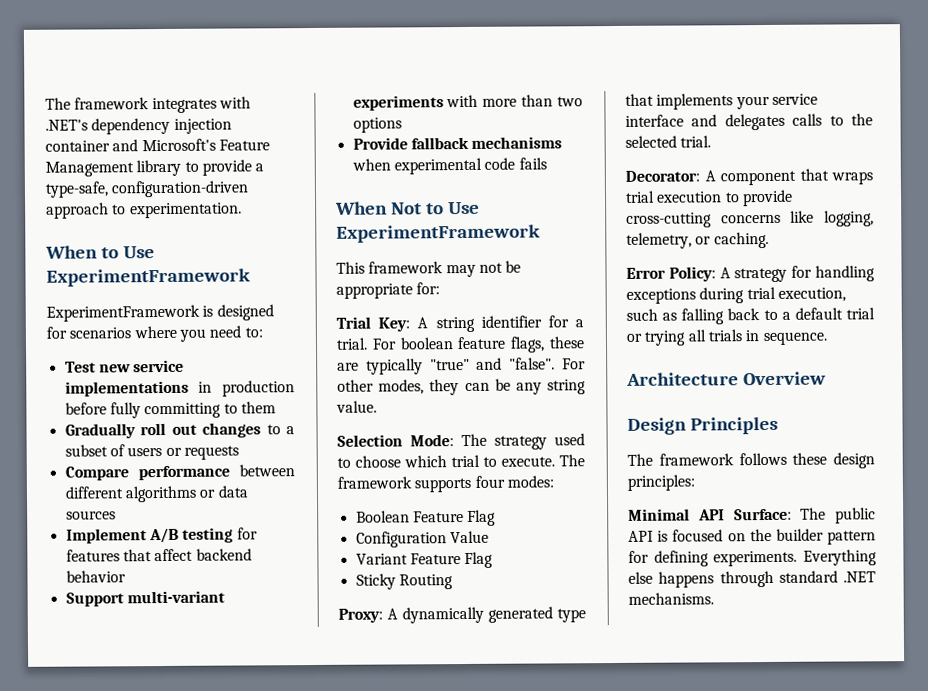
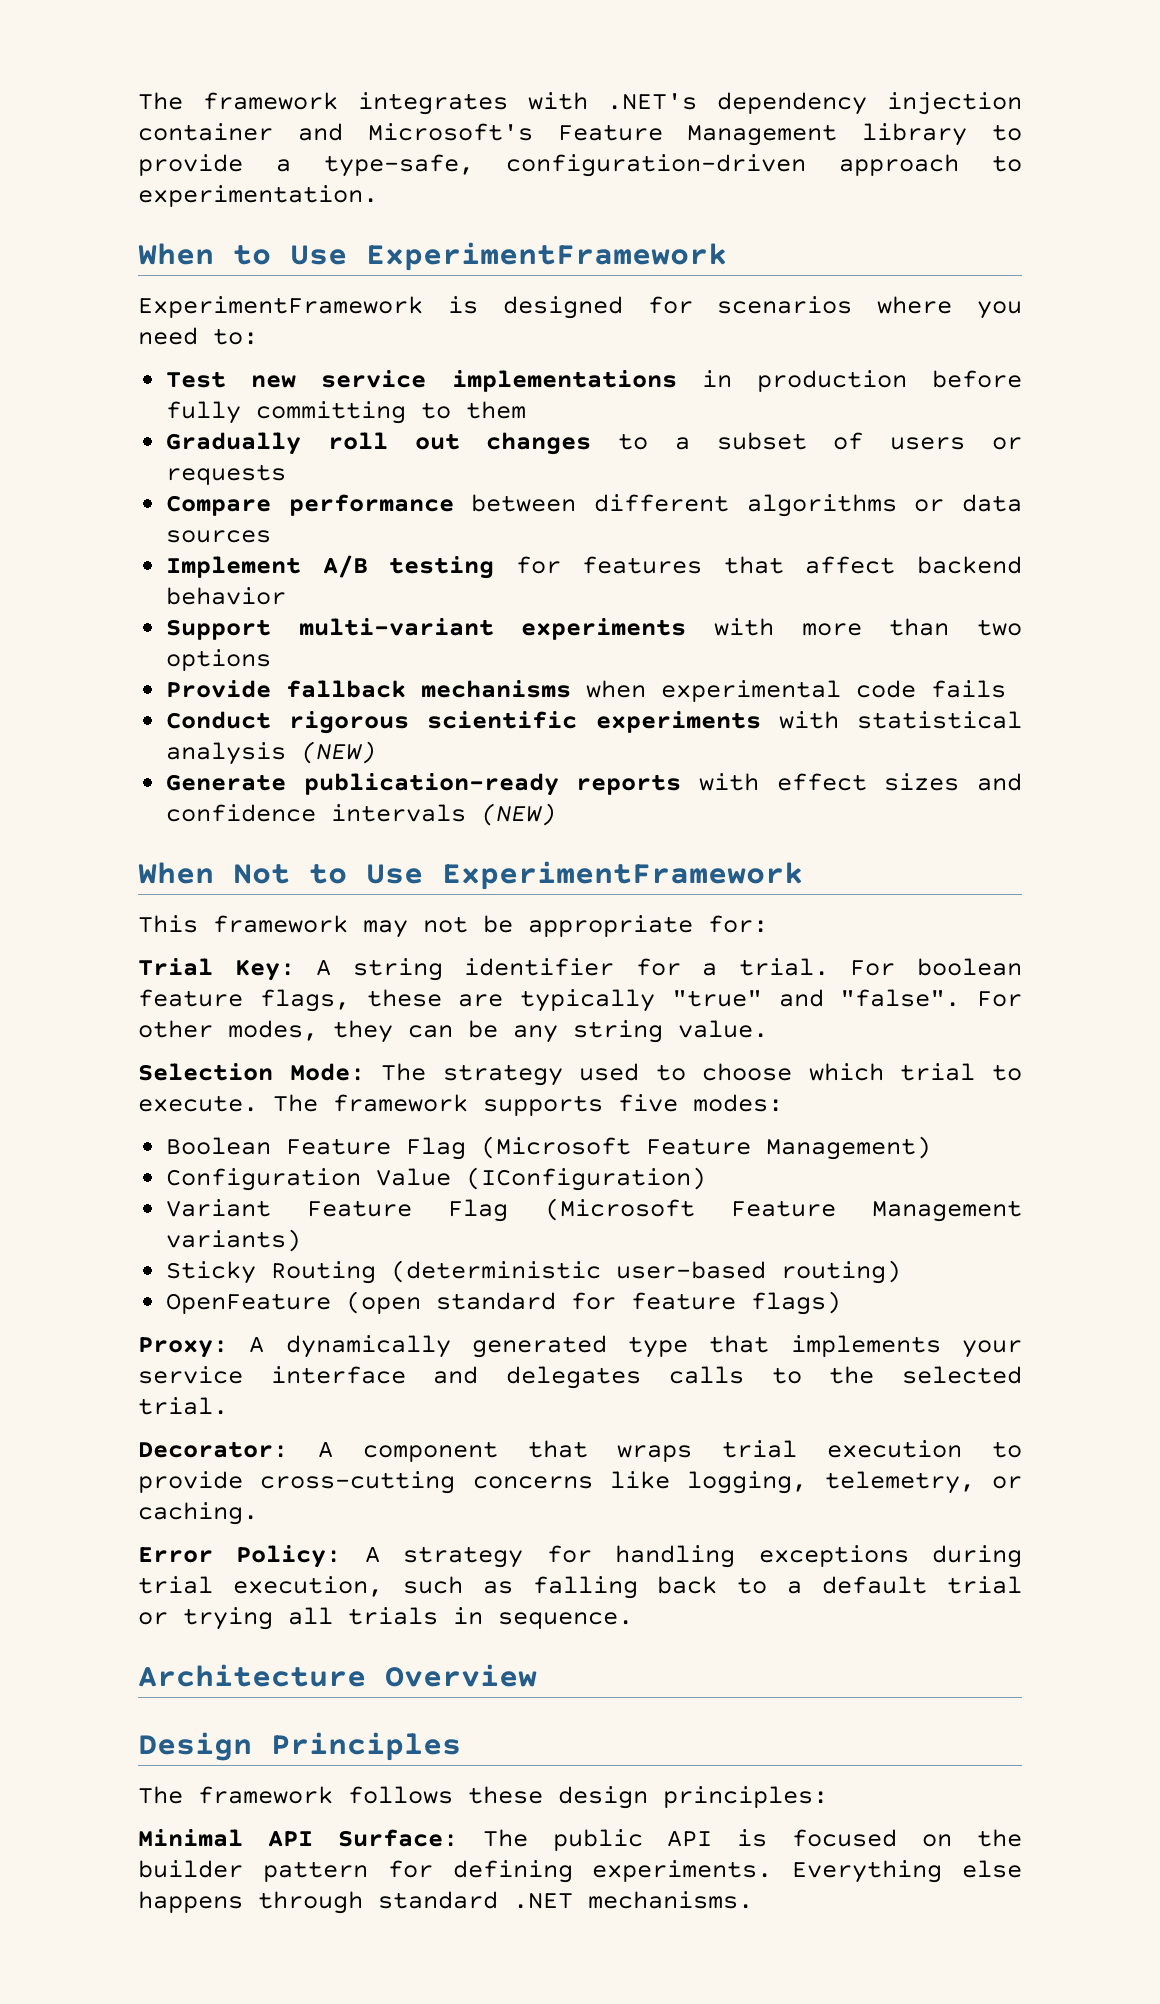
+ Conduct rigorous scientific experiments with statistical analysis (NEW)
+ Generate publication-ready reports with effect sizes and confidence intervals (NEW)
- The framework supports four modes:
+ The framework supports five modes:
- Boolean Feature Flag
+ Boolean Feature Flag (Microsoft Feature Management)
- Configuration Value
+ Configuration Value (IConfiguration)
- Variant Feature Flag
- Sticky Routing
+ Variant Feature Flag (Microsoft Feature Management variants)
+ Sticky Routing (deterministic user-based routing)
+ OpenFeature (open standard for feature flags)

